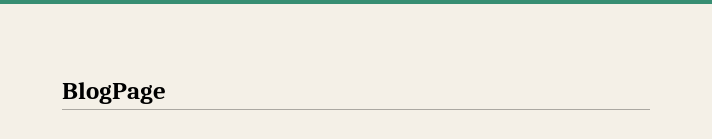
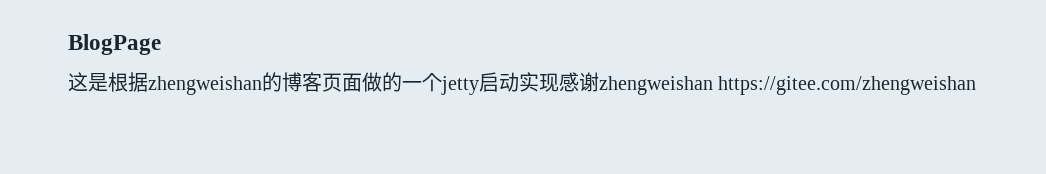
+ 这是根据zhengweishan的博客页面做的一个jetty启动实现感谢zhengweishan https://gitee.com/zhengweishan

